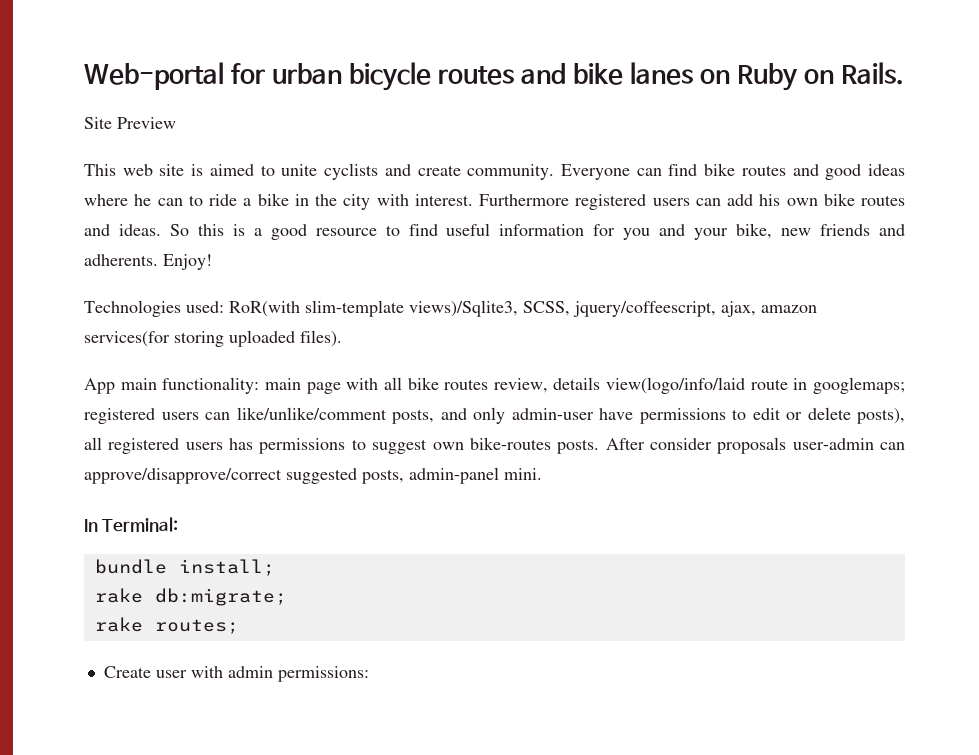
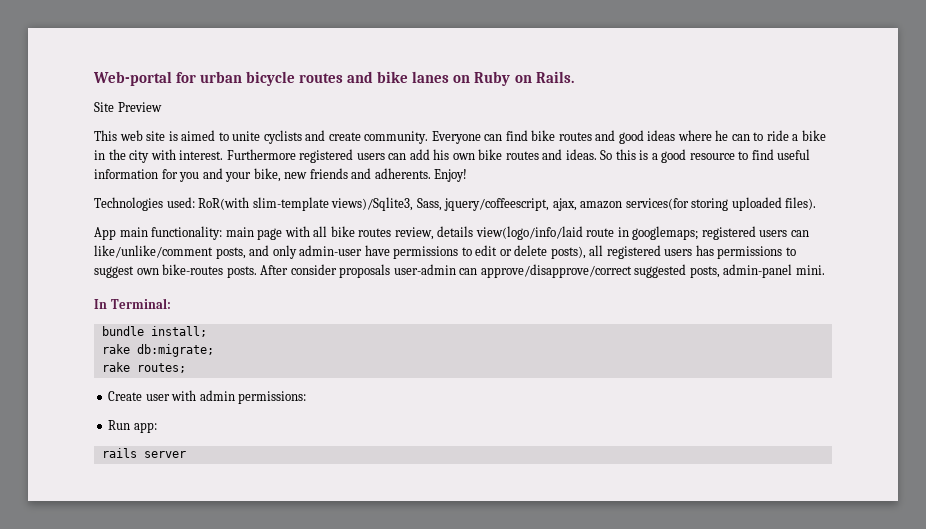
- Technologies used: RoR(with slim-template views)/Sqlite3, SCSS, jquery/coffeescript, ajax, amazon services(for storing uploaded files).
+ Technologies used: RoR(with slim-template views)/Sqlite3, Sass, jquery/coffeescript, ajax, amazon services(for storing uploaded files).
+ Run app:
+ rails server

